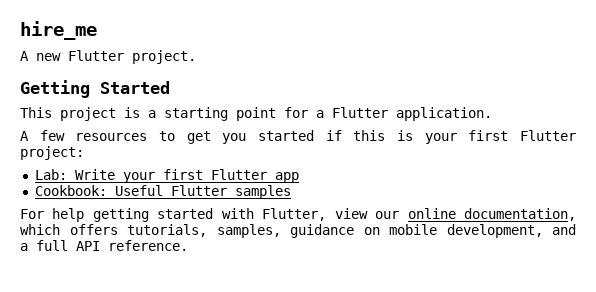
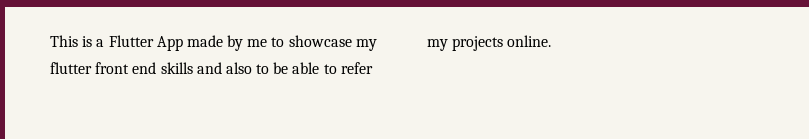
- hire_me
- A new Flutter project.
- Getting Started
- This project is a starting point for a Flutter application.
- A few resources to get you started if this is your first Flutter project:
- Lab: Write your first Flutter app
- Cookbook: Useful Flutter samples
- For help getting started with Flutter, view our online documentation, which offers tutorials, samples, guidance on mobile development, and a full API reference.
+ This is a Flutter App made by me to showcase my flutter front end skills and also to be able to refer my projects online.

